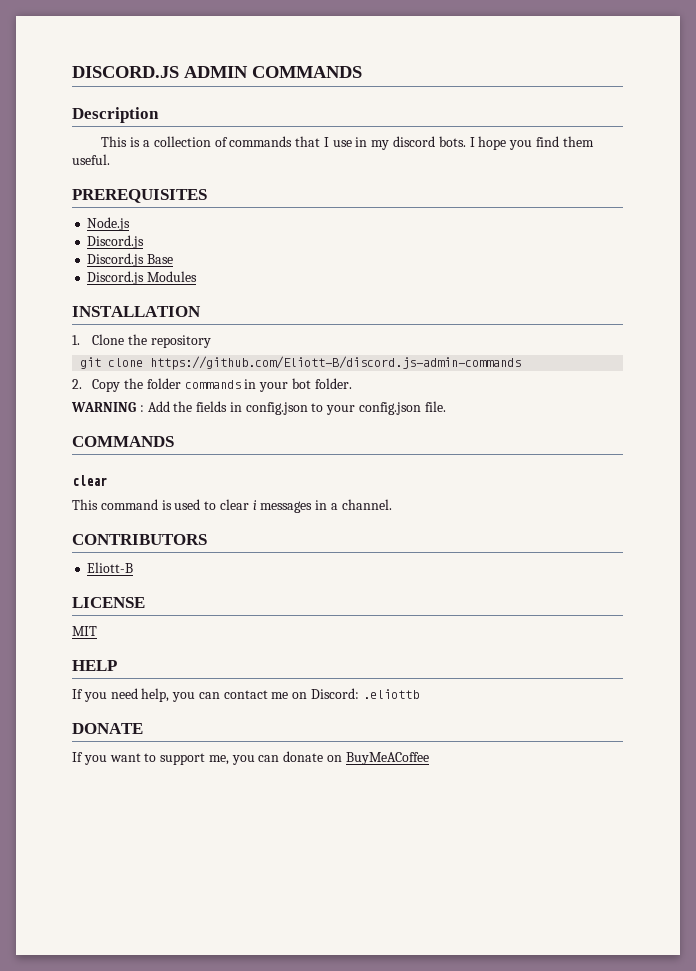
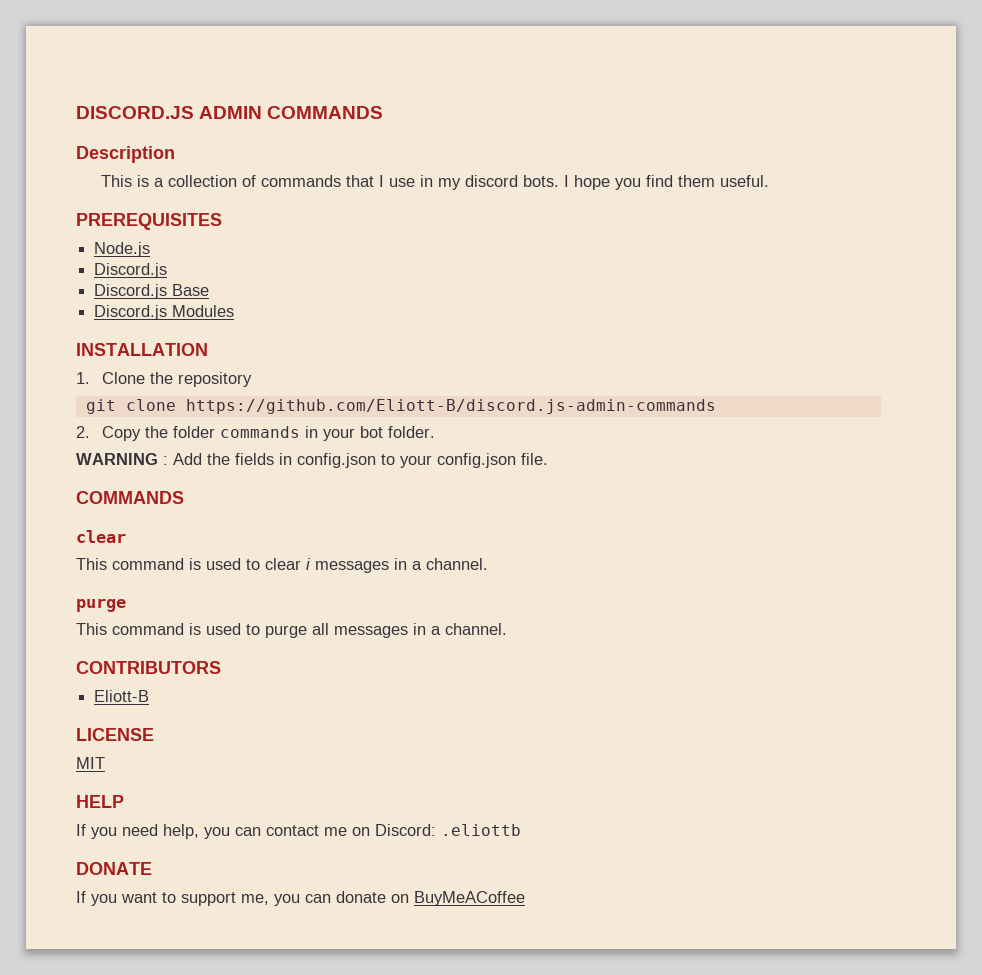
  This command is used to clear i messages in a channel.
+ purge
+ This command is used to purge all messages in a channel.

